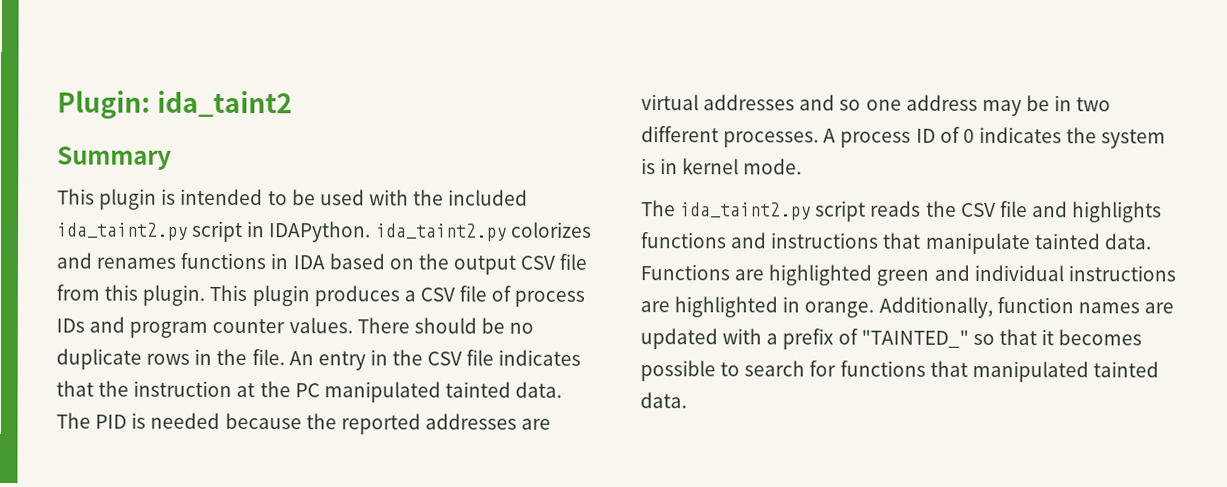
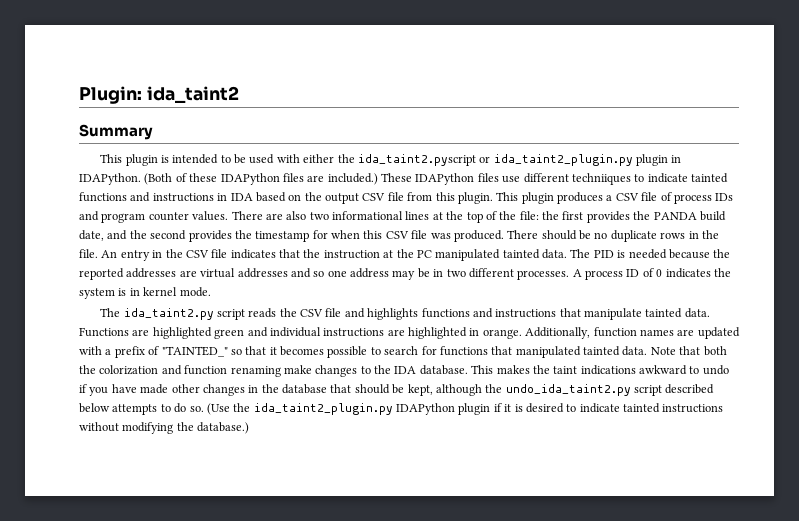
- This plugin is intended to be used with the included ida_taint2.py script in IDAPython. ida_taint2.py colorizes and renames functions in IDA based on the output CSV file from this plugin.
+ This plugin is intended to be used with either the ida_taint2.pyscript or ida_taint2_plugin.py plugin in IDAPython. (Both of these IDAPython files are included.) These IDAPython files use different techniiques to indicate tainted functions and instructions in IDA based on the output CSV file from this plugin.
- There should be no duplicate rows in the file.
+ There are also two informational lines at the top of the file: the first provides the PANDA build date, and the second provides the timestamp for when this CSV file was produced. There should be no duplicate rows in the file.
+ Note that both the colorization and function renaming make changes to the IDA database. This makes the taint indications awkward to undo if you have made other changes in the database that should be kept, although the undo_ida_taint2.py script described below attempts to do so. (Use the ida_taint2_plugin.py IDAPython plugin if it is desired to indicate tainted instructions without modifying the database.)

